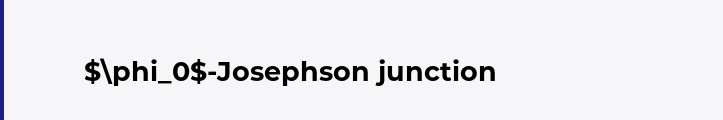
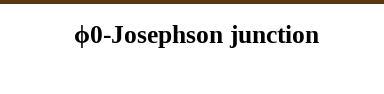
- $\phi_0$-Josephson junction
+ ϕ0-Josephson junction

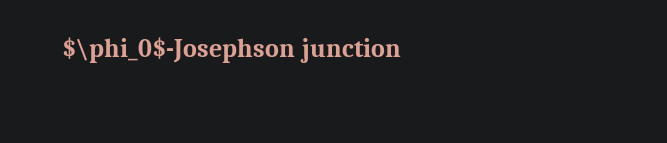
- ϕ0-Josephson junction
+ $\phi_0$-Josephson junction

